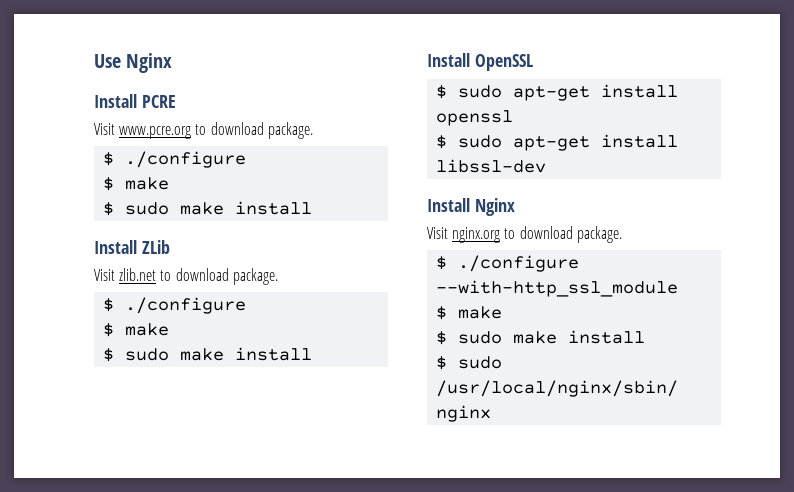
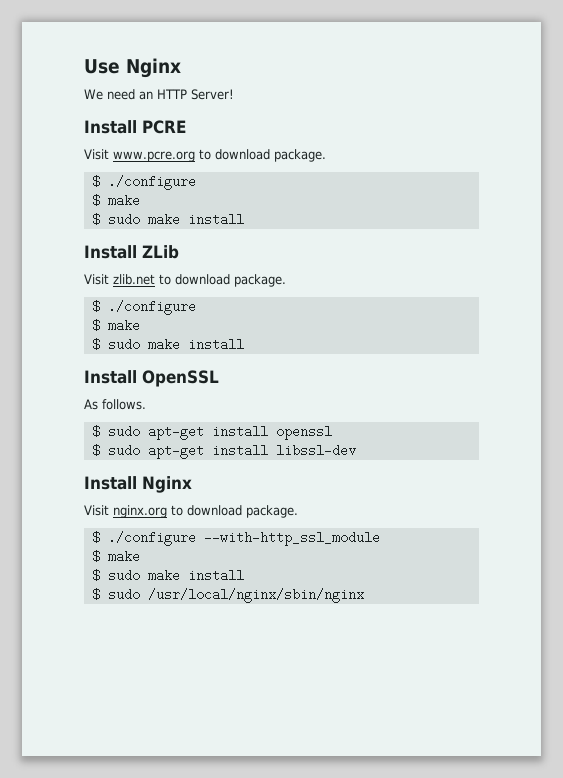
+ We need an HTTP Server!
+ As follows.

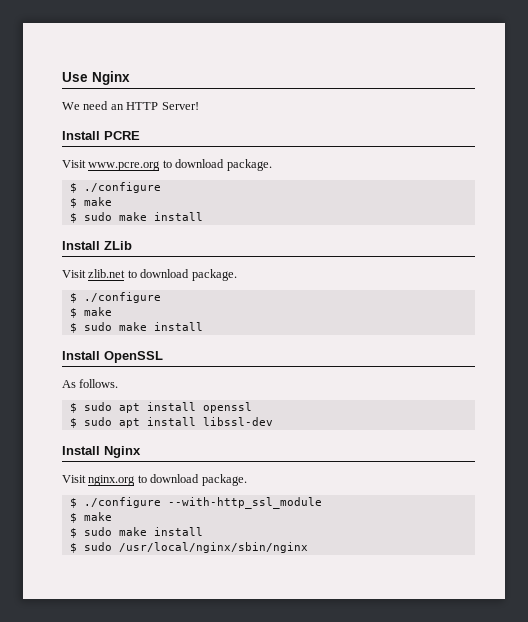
- $ sudo apt-get install openssl
+ $ sudo apt install openssl
- $ sudo apt-get install libssl-dev
+ $ sudo apt install libssl-dev

